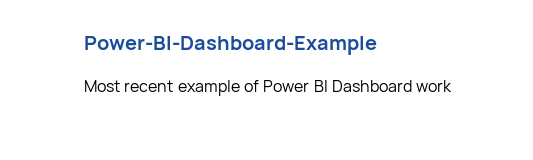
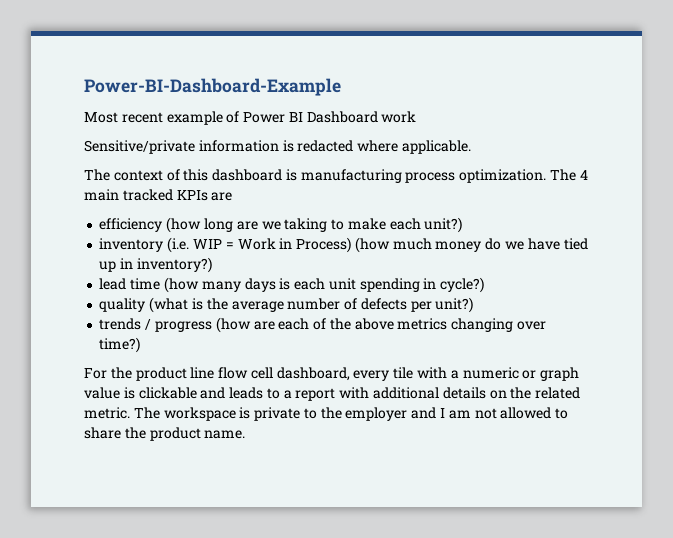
+ Sensitive/private information is redacted where applicable.
+ The context of this dashboard is manufacturing process optimization. The 4 main tracked KPIs are
+ efficiency (how long are we taking to make each unit?)
+ inventory (i.e. WIP = Work in Process) (how much money do we have tied up in inventory?)
+ lead time (how many days is each unit spending in cycle?)
+ quality (what is the average number of defects per unit?)
+ trends / progress (how are each of the above metrics changing over time?)
+ For the product line flow cell dashboard, every tile with a numeric or graph value is clickable and leads to a report with additional details on the related metric. The workspace is private to the employer and I am not allowed to share the product name.

